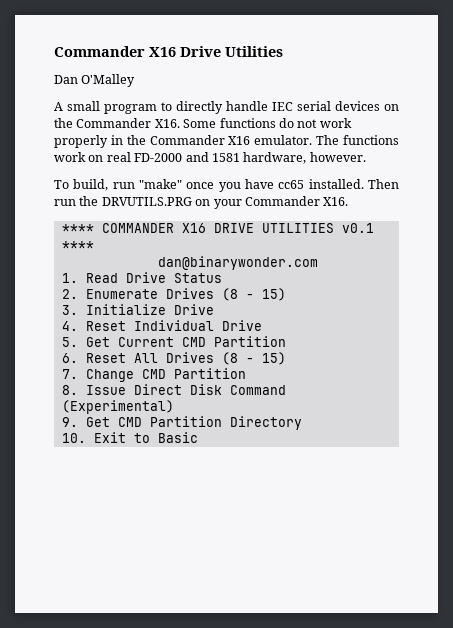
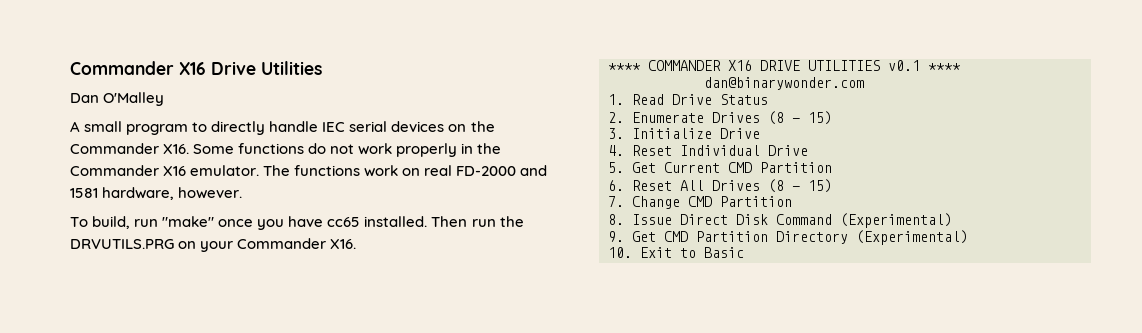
- 9. Get CMD Partition Directory
+ 9. Get CMD Partition Directory (Experimental)

